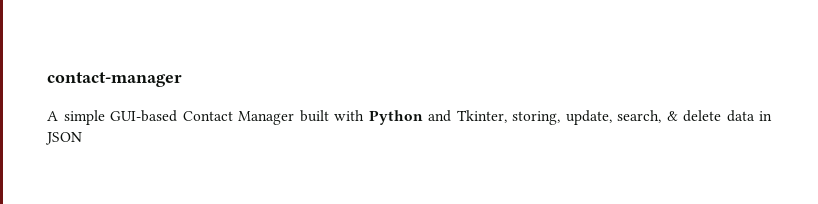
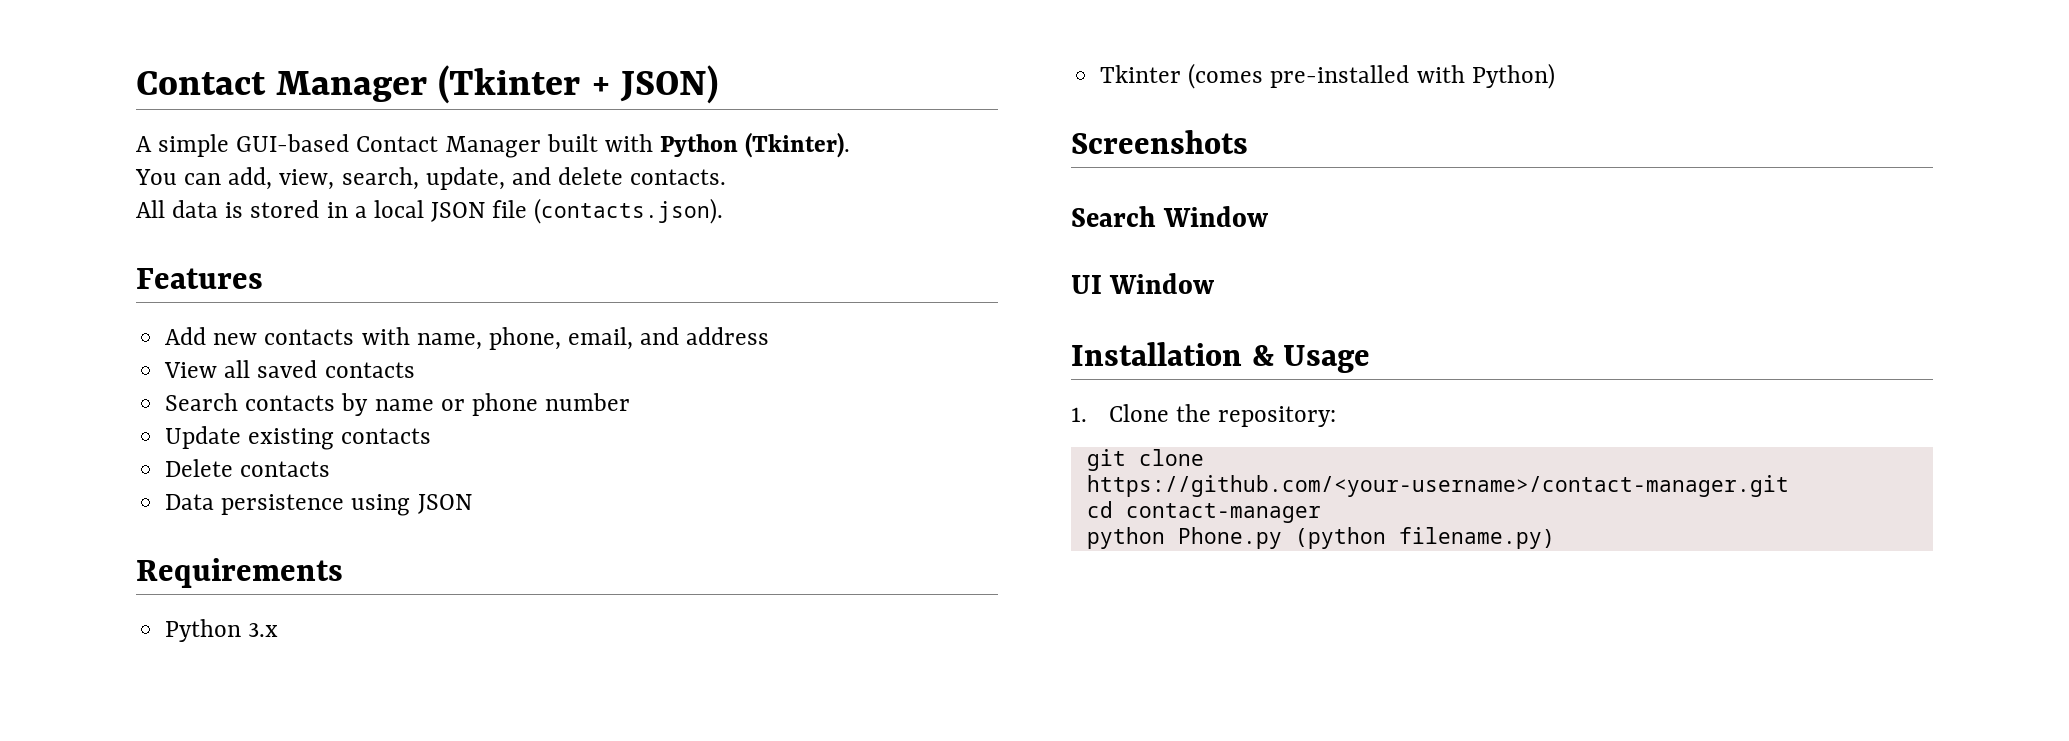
- contact-manager
+ Contact Manager (Tkinter + JSON)
- A simple GUI-based Contact Manager built with Python and Tkinter, storing, update, search, & delete data in JSON
+ A simple GUI-based Contact Manager built with Python (Tkinter).
+ You can add, view, search, update, and delete contacts.
+ All data is stored in a local JSON file (contacts.json).
+ Features
+ Add new contacts with name, phone, email, and address
+ View all saved contacts
+ Search contacts by name or phone number
+ Update existing contacts
+ Delete contacts
+ Data persistence using JSON
+ Requirements
+ Python 3.x
+ Tkinter (comes pre-installed with Python)
+ Screenshots
+ Search Window
+ UI Window
+ Installation & Usage
+ 1. Clone the repository:
+ git clone https://github.com/<your-username>/contact-manager.git
+ cd contact-manager
+ python Phone.py (python filename.py)

